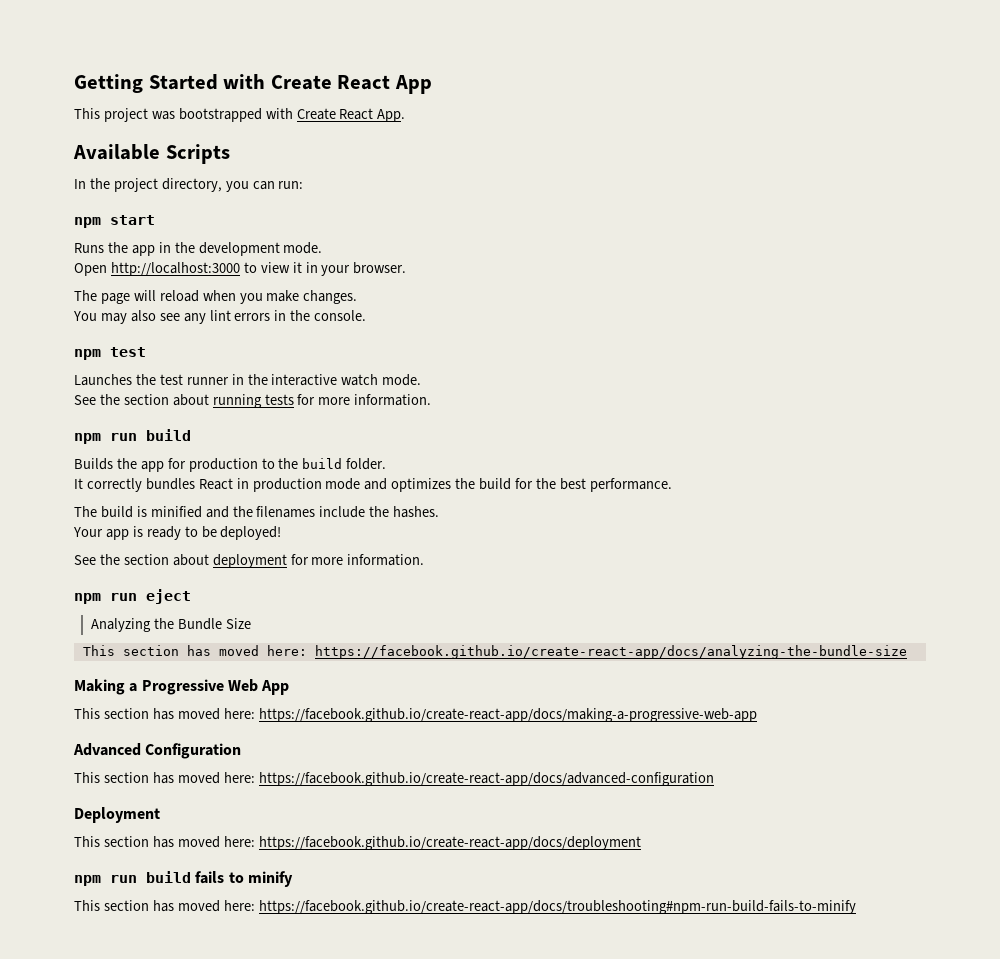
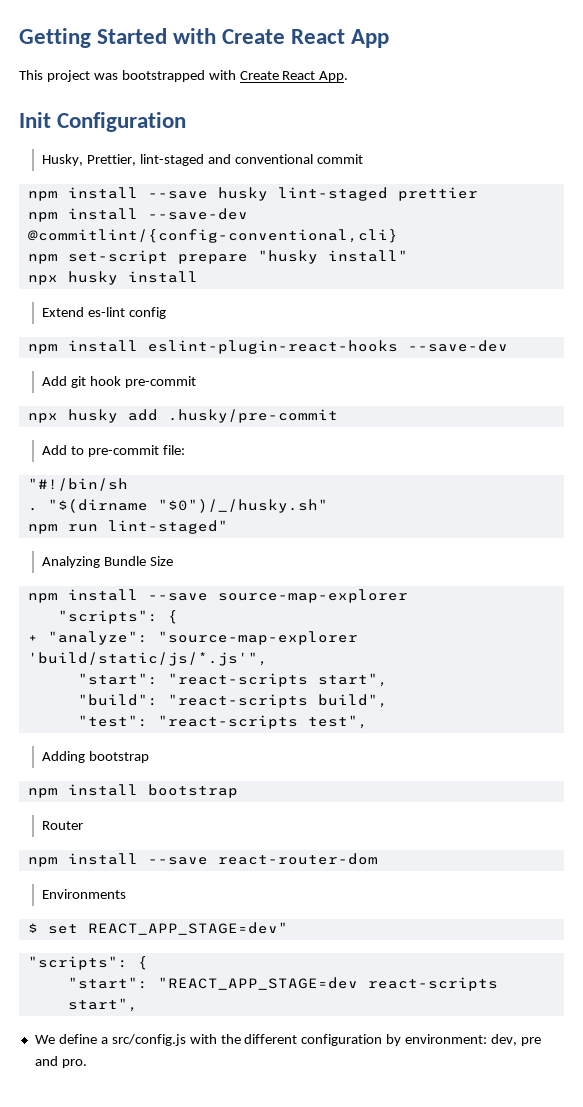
- Available Scripts
- In the project directory, you can run:
- npm start
- Runs the app in the development mode.
- Open http://localhost:3000 to view it in your browser.
- The page will reload when you make changes.
- You may also see any lint errors in the console.
- npm test
- Launches the test runner in the interactive watch mode.
- See the section about running tests for more information.
- npm run build
- Builds the app for production to the build folder.
- It correctly bundles React in production mode and optimizes the build for the best performance.
- The build is minified and the filenames include the hashes.
- Your app is ready to be deployed!
- See the section about deployment for more information.
- npm run eject
+ Init Configuration
+ Husky, Prettier, lint-staged and conventional commit
+ npm install --save husky lint-staged prettier
+ npm install --save-dev @commitlint/{config-conventional,cli}
+ npm set-script prepare "husky install"
+ npx husky install
+ Extend es-lint config
+ npm install eslint-plugin-react-hooks --save-dev
+ Add git hook pre-commit
+ npx husky add .husky/pre-commit
+ Add to pre-commit file:
+ "#!/bin/sh
+ . "$(dirname "$0")/_/husky.sh"
+ npm run lint-staged"
- Analyzing the Bundle Size
+ Analyzing Bundle Size
- This section has moved here: https://facebook.github.io/create-react-app/docs/analyzing-the-bundle-size
- Making a Progressive Web App
- This section has moved here: https://facebook.github.io/create-react-app/docs/making-a-progressive-web-app
- Advanced Configuration
- This section has moved here: https://facebook.github.io/create-react-app/docs/advanced-configuration
- Deployment
- This section has moved here: https://facebook.github.io/create-react-app/docs/deployment
- npm run build fails to minify
- This section has moved here: https://facebook.github.io/create-react-app/docs/troubleshooting#npm-run-build-fails-to-minify
+ npm install --save source-map-explorer
+ "scripts": {
+ + "analyze": "source-map-explorer 'build/static/js/*.js'",
+ "start": "react-scripts start",
+ "build": "react-scripts build",
+ "test": "react-scripts test",
+ Adding bootstrap
+ npm install bootstrap
+ Router
+ npm install --save react-router-dom
+ Environments
+ $ set REACT_APP_STAGE=dev"
+ "scripts": {
+ "start": "REACT_APP_STAGE=dev react-scripts start",
+ We define a src/config.js with the different configuration by environment: dev, pre and pro.

